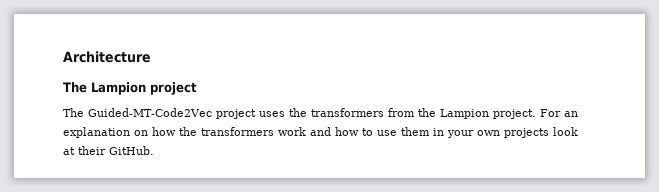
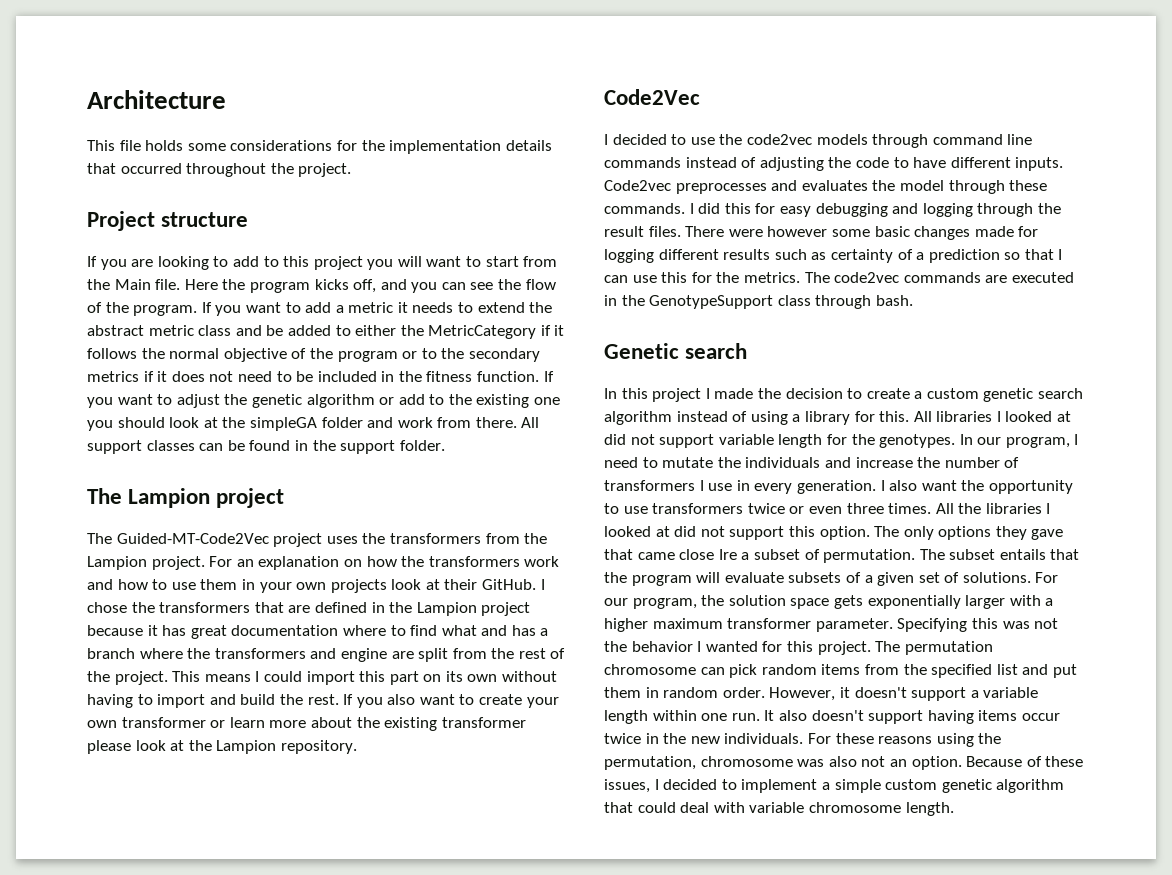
+ This file holds some considerations for the implementation details that occurred throughout the project.
+ Project structure
+ If you are looking to add to this project you will want to start from the Main file. Here the program kicks off, and you can see the flow of the program. If you want to add a metric it needs to extend the abstract metric class and be added to either the MetricCategory if it follows the normal objective of the program or to the secondary metrics if it does not need to be included in the fitness function. If you want to adjust the genetic algorithm or add to the existing one you should look at the simpleGA folder and work from there. All support classes can be found in the support folder.
+ I chose the transformers that are defined in the Lampion project because it has great documentation where to find what and has a branch where the transformers and engine are split from the rest of the project. This means I could import this part on its own without having to import and build the rest. If you also want to create your own transformer or learn more about the existing transformer please look at the Lampion repository.
+ Code2Vec
+ I decided to use the code2vec models through command line commands instead of adjusting the code to have different inputs. Code2vec preprocesses and evaluates the model through these commands. I did this for easy debugging and logging through the result files. There were however some basic changes made for logging different results such as certainty of a prediction so that I can use this for the metrics. The code2vec commands are executed in the GenotypeSupport class through bash.
+ Genetic search
+ In this project I made the decision to create a custom genetic search algorithm instead of using a library for this. All libraries I looked at did not support variable length for the genotypes. In our program, I need to mutate the individuals and increase the number of transformers I use in every generation. I also want the opportunity to use transformers twice or even three times. All the libraries I looked at did not support this option. The only options they gave that came close Ire a subset of permutation. The subset entails that the program will evaluate subsets of a given set of solutions. For our program, the solution space gets exponentially larger with a higher maximum transformer parameter. Specifying this was not the behavior I wanted for this project. The permutation chromosome can pick random items from the specified list and put them in random order. However, it doesn't support a variable length within one run. It also doesn't support having items occur twice in the new individuals. For these reasons using the permutation, chromosome was also not an option. Because of these issues, I decided to implement a simple custom genetic algorithm that could deal with variable chromosome length.

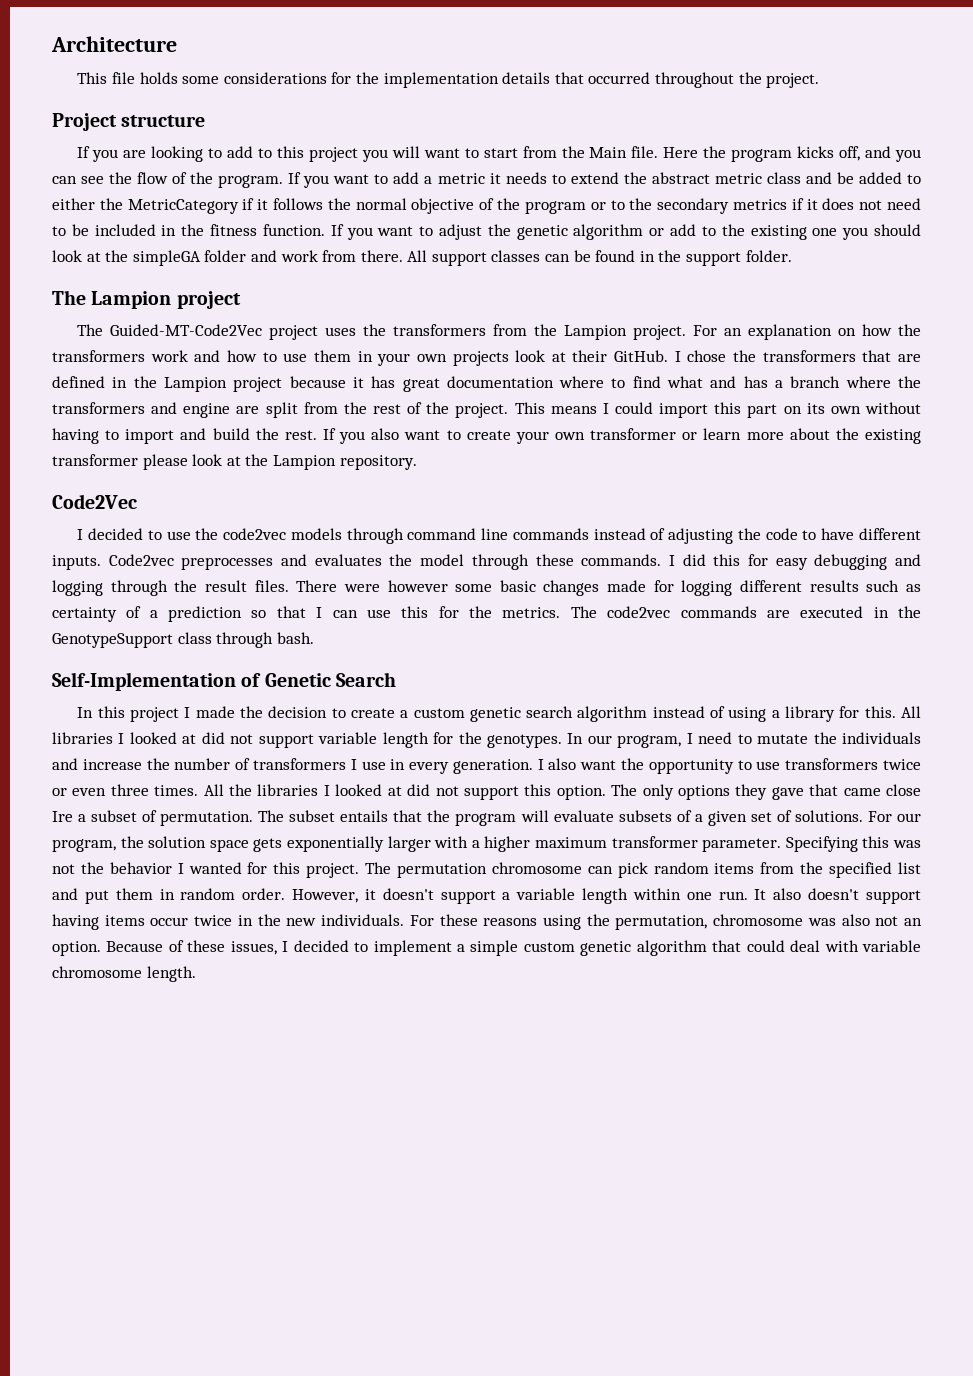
- Genetic search
+ Self-Implementation of Genetic Search

